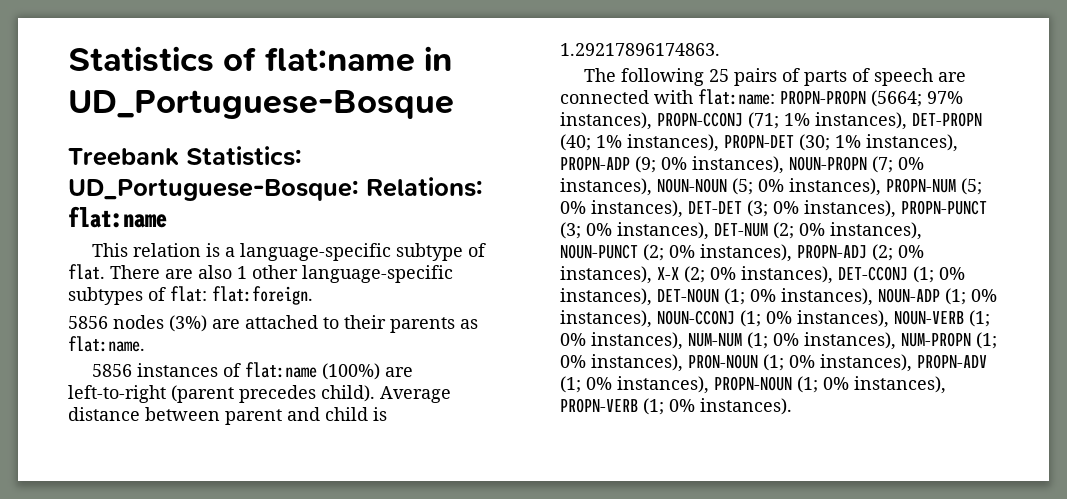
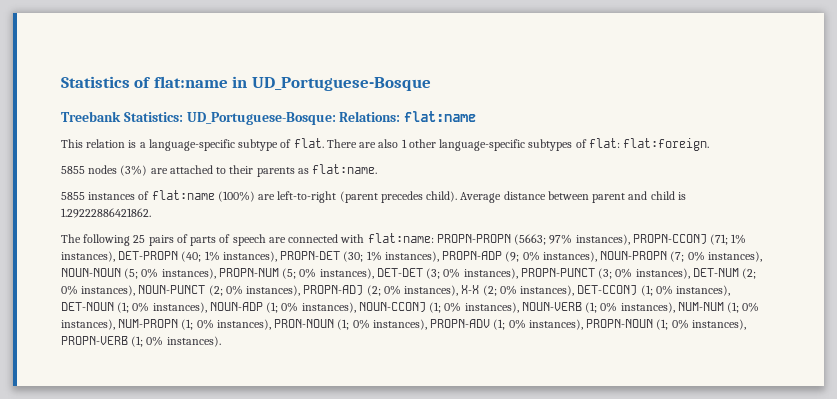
- 5856 nodes (3%) are attached to their parents as flat:name.
+ 5855 nodes (3%) are attached to their parents as flat:name.
- 5856 instances of flat:name (100%) are left-to-right (parent precedes child).
+ 5855 instances of flat:name (100%) are left-to-right (parent precedes child).
- Average distance between parent and child is 1.29217896174863.
+ Average distance between parent and child is 1.29222886421862.
- PROPN-PROPN (5664;
+ PROPN-PROPN (5663;

